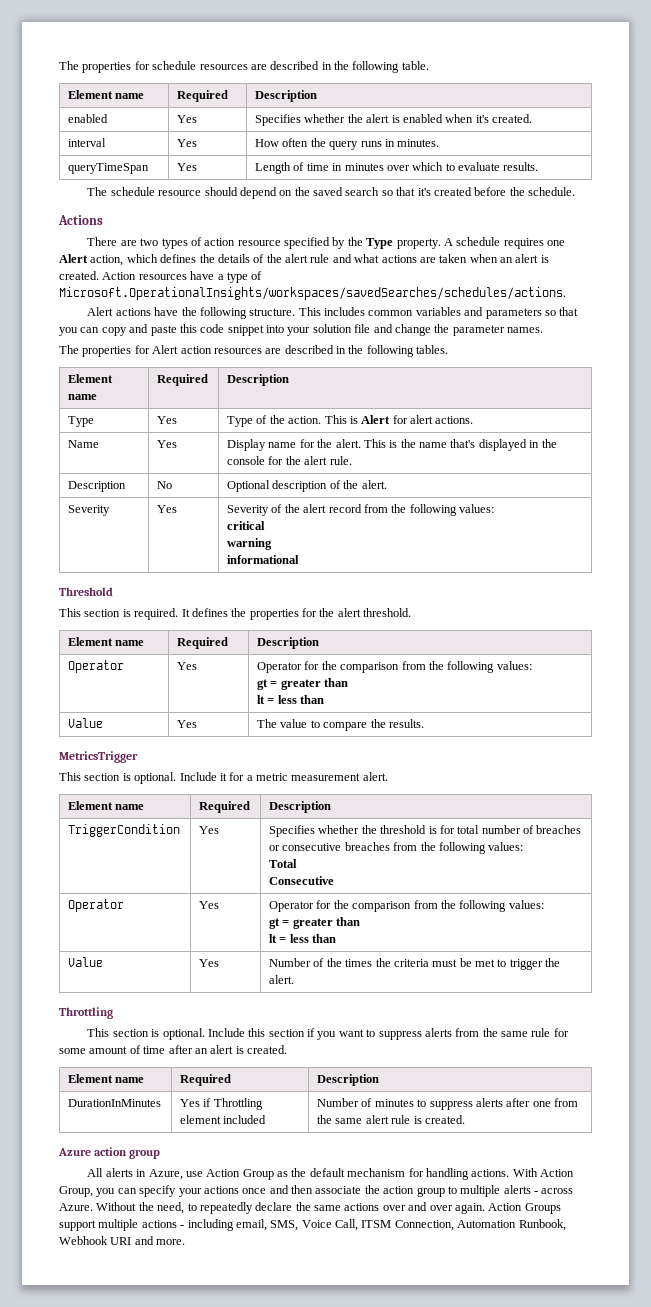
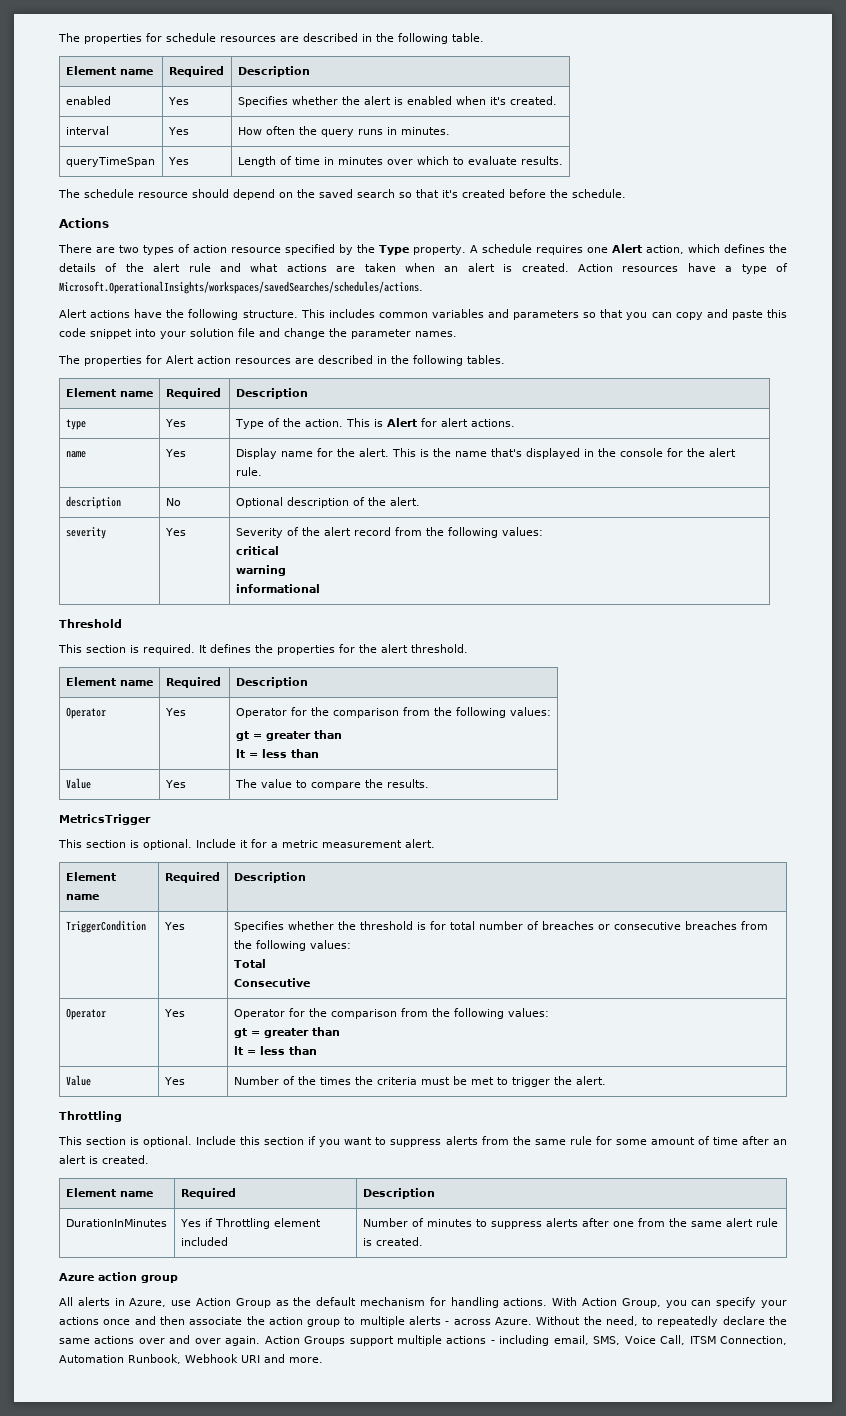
- Type | Yes | Type of the action. This is Alert for alert actions.
+ type | Yes | Type of the action. This is Alert for alert actions.
- Name | Yes | Display name for the alert. This is the name that's displayed in the console for the alert rule.
+ name | Yes | Display name for the alert. This is the name that's displayed in the console for the alert rule.
- Description | No | Optional description of the alert.
+ description | No | Optional description of the alert.
- Severity | Yes | Severity of the alert record from the following values:
+ severity | Yes | Severity of the alert record from the following values:

